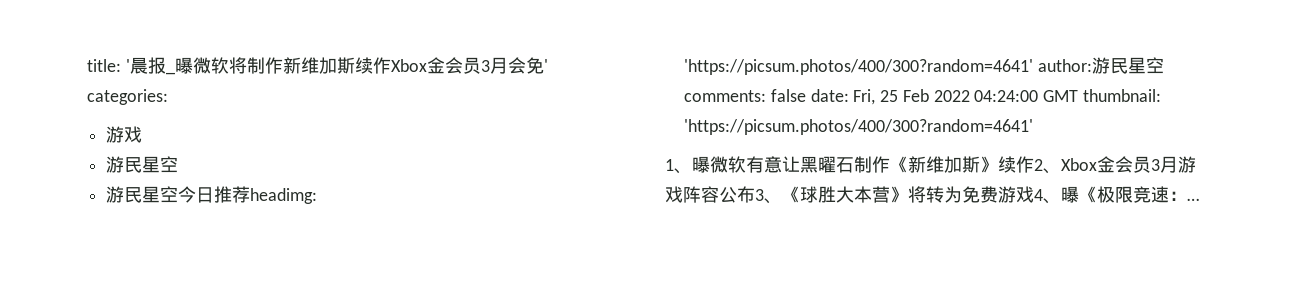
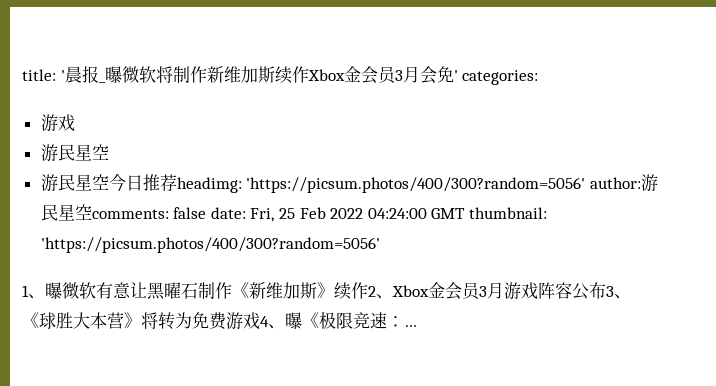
- 游民星空今日推荐headimg: 'https://picsum.photos/400/300?random=4641' author:游民星空comments: false date: Fri, 25 Feb 2022 04:24:00 GMT thumbnail: 'https://picsum.photos/400/300?random=4641'
+ 游民星空今日推荐headimg: 'https://picsum.photos/400/300?random=5056' author:游民星空comments: false date: Fri, 25 Feb 2022 04:24:00 GMT thumbnail: 'https://picsum.photos/400/300?random=5056'

